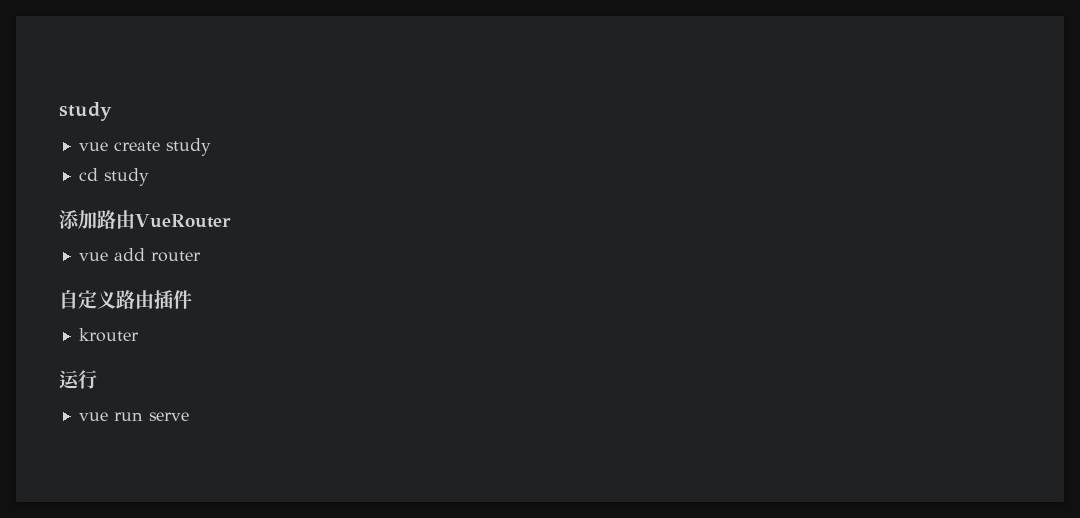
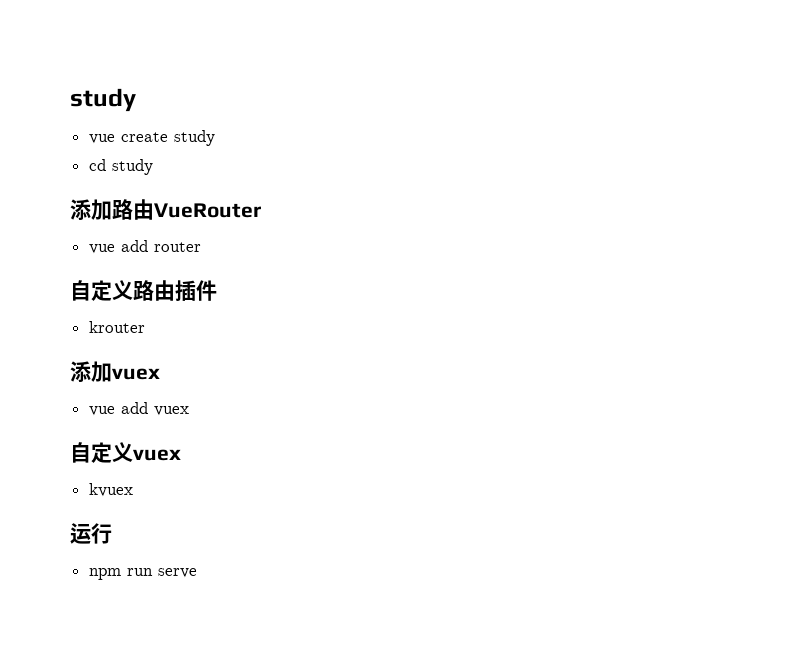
+ 添加vuex
+ vue add vuex
+ 自定义vuex
+ kvuex
- vue run serve
+ npm run serve

